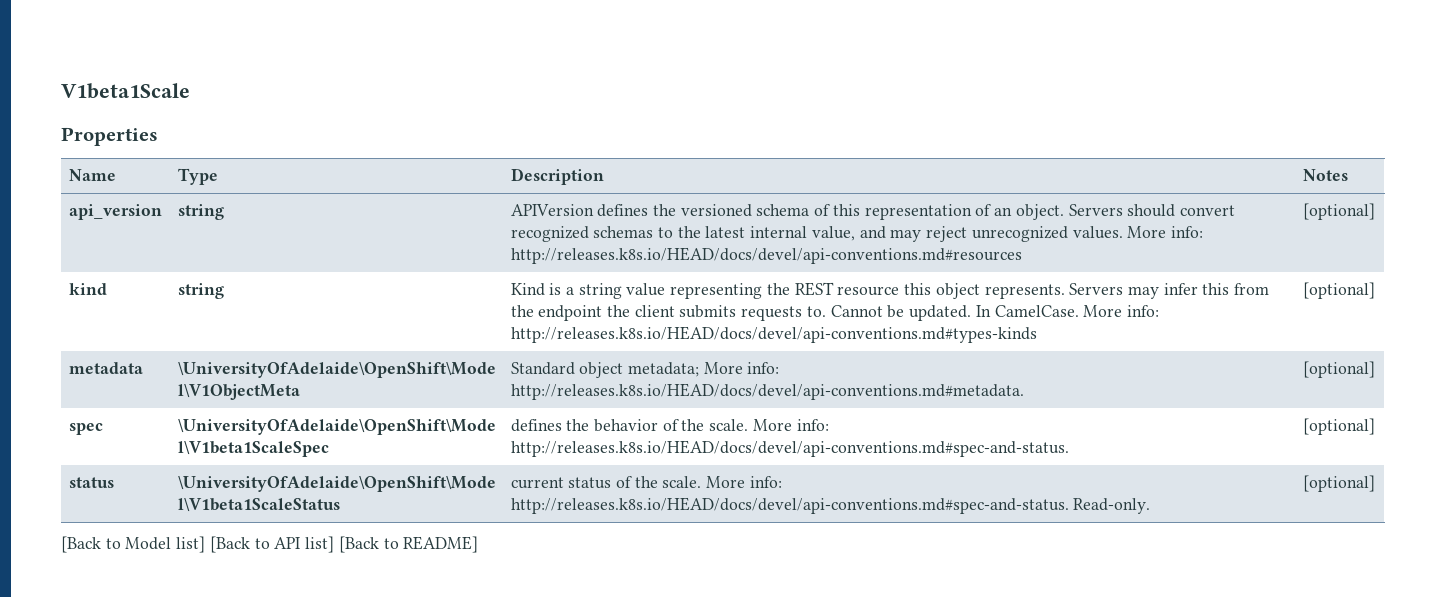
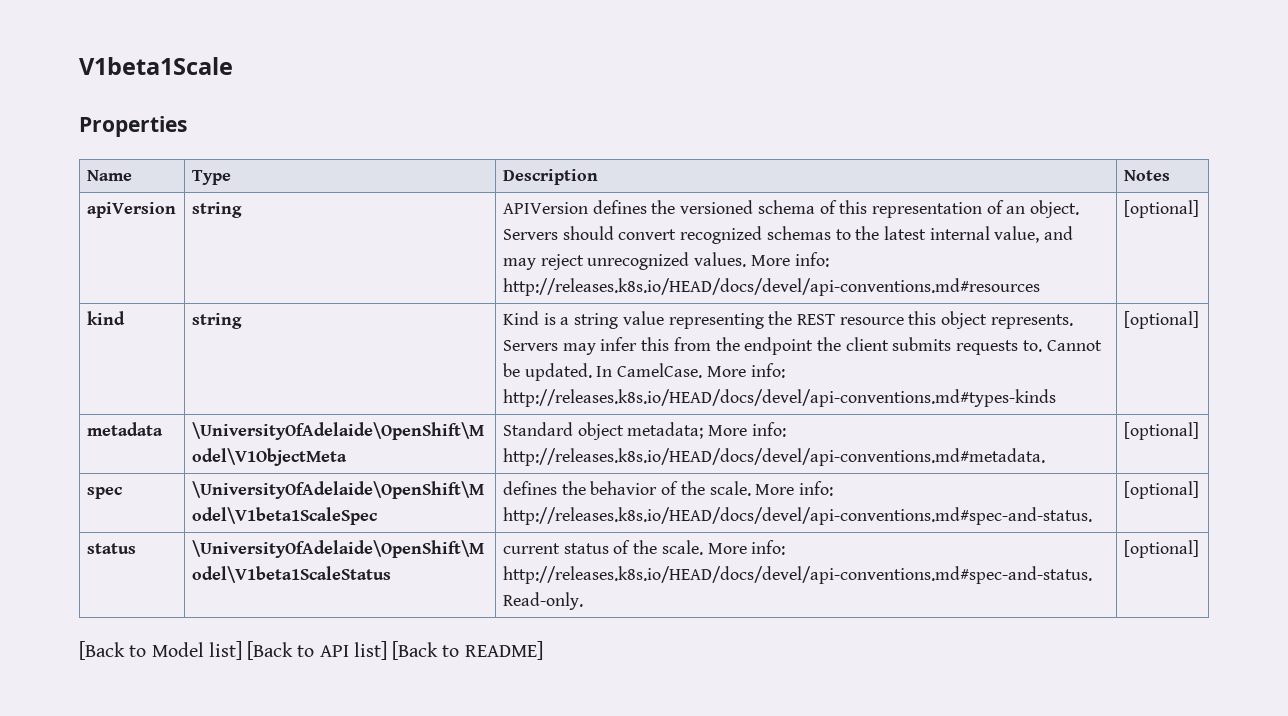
- api_version | string | APIVersion defines the versioned schema of this representation of an object. Servers should convert recognized schemas to the latest internal value, and may reject unrecognized values. More info: http://releases.k8s.io/HEAD/docs/devel/api-conventions.md#resources | [optional]
+ apiVersion | string | APIVersion defines the versioned schema of this representation of an object. Servers should convert recognized schemas to the latest internal value, and may reject unrecognized values. More info: http://releases.k8s.io/HEAD/docs/devel/api-conventions.md#resources | [optional]

